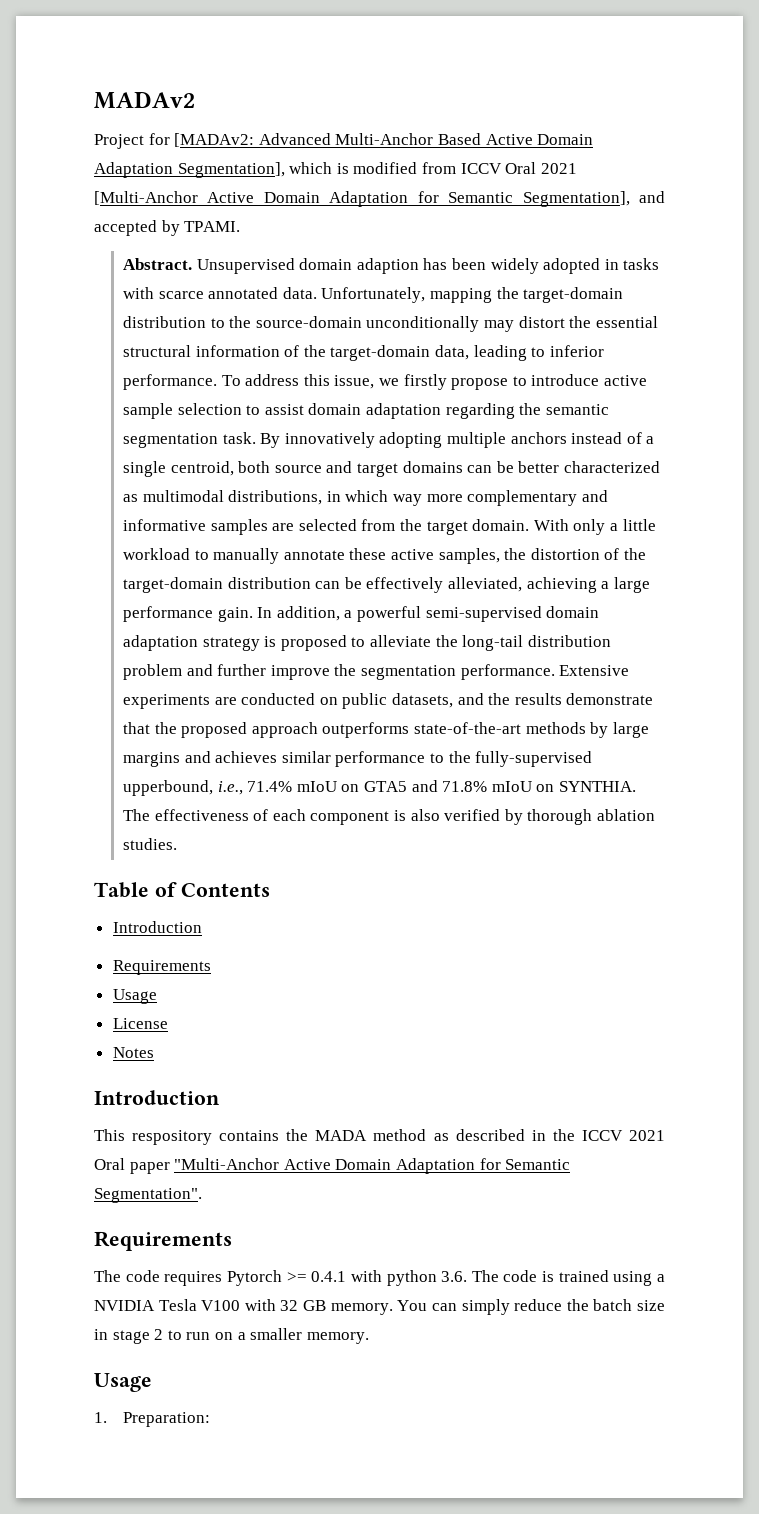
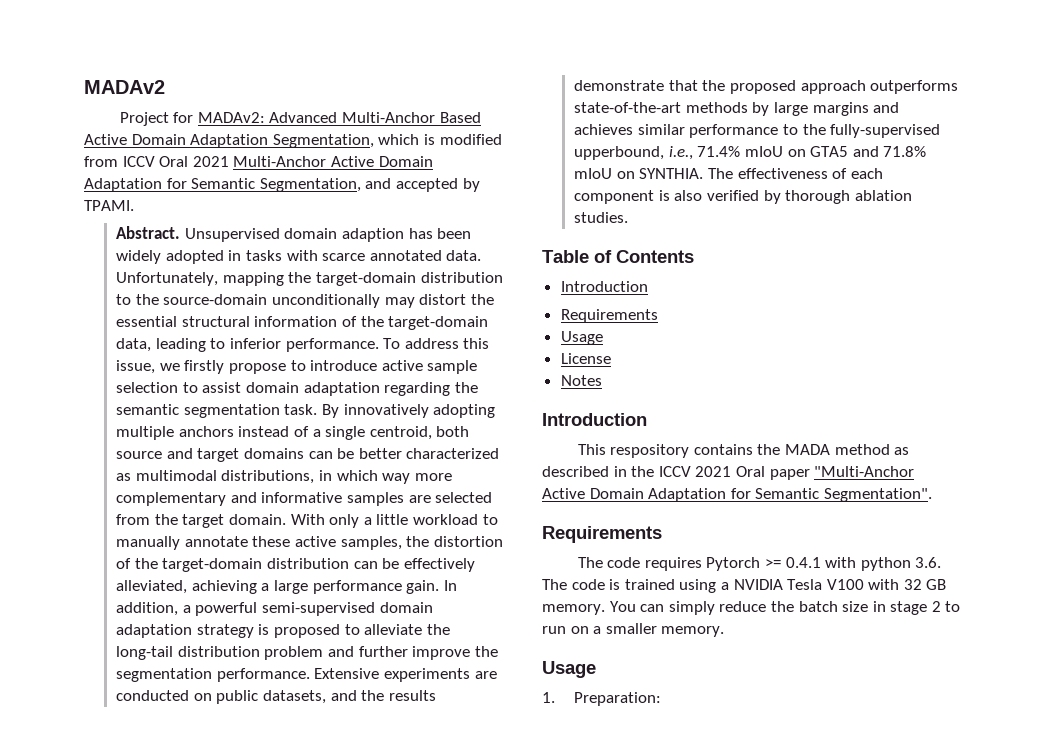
- Project for [MADAv2: Advanced Multi-Anchor Based Active Domain Adaptation Segmentation], which is modified from ICCV Oral 2021 [Multi-Anchor Active Domain Adaptation for Semantic Segmentation], and accepted by TPAMI.
+ Project for MADAv2: Advanced Multi-Anchor Based Active Domain Adaptation Segmentation, which is modified from ICCV Oral 2021 Multi-Anchor Active Domain Adaptation for Semantic Segmentation, and accepted by TPAMI.

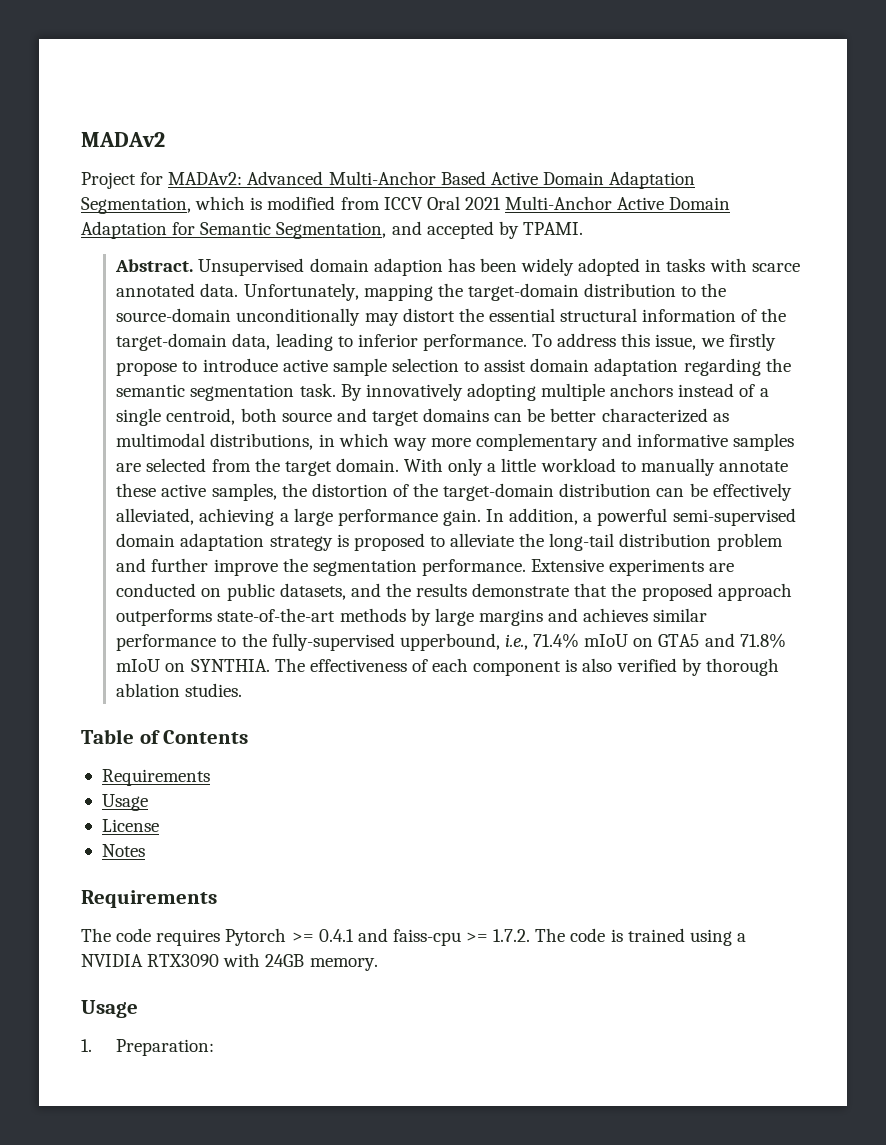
  Table of Contents
- Introduction
  Notes
- Introduction
- This respository contains the MADA method as described in the ICCV 2021 Oral paper "Multi-Anchor Active Domain Adaptation for Semantic Segmentation".
- The code requires Pytorch >= 0.4.1 with python 3.6. The code is trained using a NVIDIA Tesla V100 with 32 GB memory. You can simply reduce the batch size in stage 2 to run on a smaller memory.
+ The code requires Pytorch >= 0.4.1 and faiss-cpu >= 1.7.2. The code is trained using a NVIDIA RTX3090 with 24GB memory.

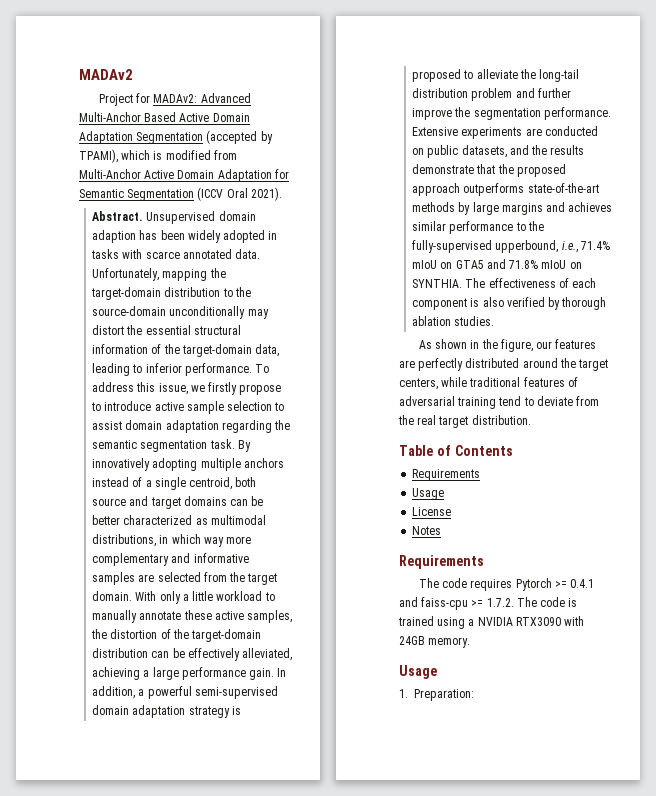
- Project for MADAv2: Advanced Multi-Anchor Based Active Domain Adaptation Segmentation, which is modified from ICCV Oral 2021 Multi-Anchor Active Domain Adaptation for Semantic Segmentation, and accepted by TPAMI.
+ Project for MADAv2: Advanced Multi-Anchor Based Active Domain Adaptation Segmentation (accepted by TPAMI), which is modified from Multi-Anchor Active Domain Adaptation for Semantic Segmentation (ICCV Oral 2021).
+ As shown in the figure, our features are perfectly distributed around the target centers, while traditional features of adversarial training tend to deviate from the real target distribution.

